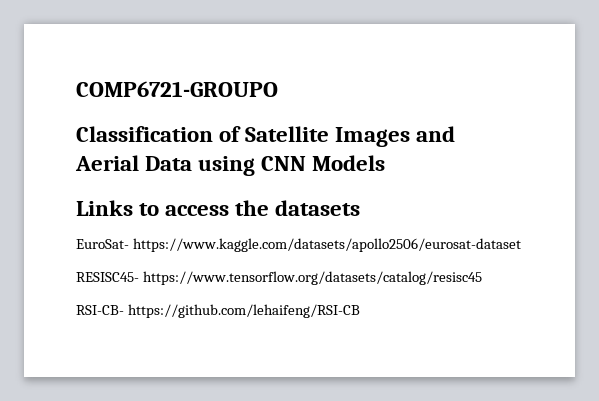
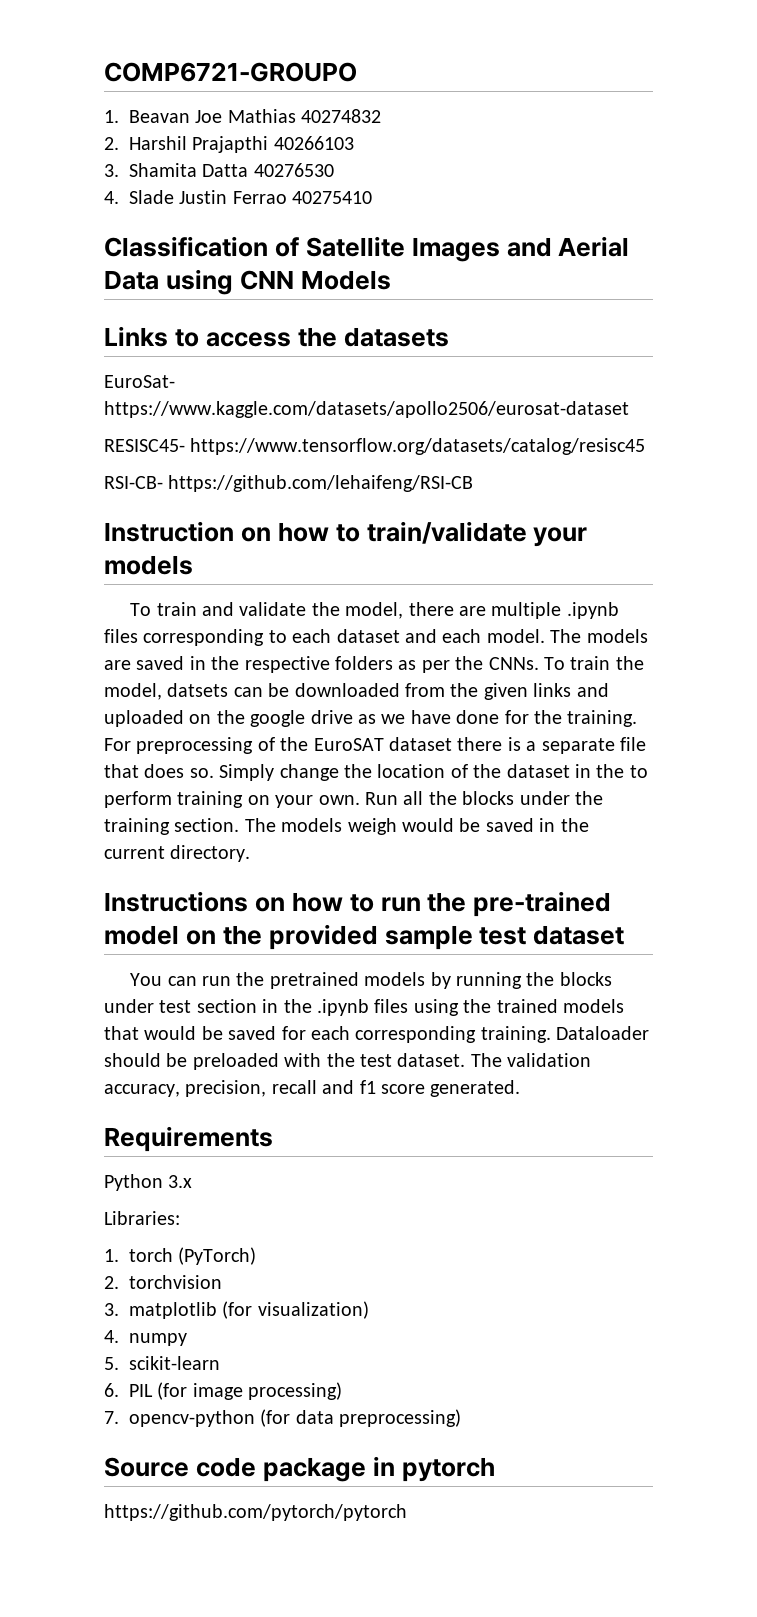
+ 1. Beavan Joe Mathias 40274832
+ 2. Harshil Prajapthi 40266103
+ 3. Shamita Datta 40276530
+ 4. Slade Justin Ferrao 40275410
+ Instruction on how to train/validate your models
+ To train and validate the model, there are multiple .ipynb files corresponding to each dataset and each model. The models are saved in the respective folders as per the CNNs. To train the model, datsets can be downloaded from the given links and uploaded on the google drive as we have done for the training. For preprocessing of the EuroSAT dataset there is a separate file that does so. Simply change the location of the dataset in the to perform training on your own. Run all the blocks under the training section. The models weigh would be saved in the current directory.
+ Instructions on how to run the pre-trained model on the provided sample test dataset
+ You can run the pretrained models by running the blocks under test section in the .ipynb files using the trained models that would be saved for each corresponding training. Dataloader should be preloaded with the test dataset. The validation accuracy, precision, recall and f1 score generated.
+ Requirements
+ Python 3.x
+ Libraries:
+ 1. torch (PyTorch)
+ 2. torchvision
+ 3. matplotlib (for visualization)
+ 4. numpy
+ 5. scikit-learn
+ 6. PIL (for image processing)
+ 7. opencv-python (for data preprocessing)
+ Source code package in pytorch
+ https://github.com/pytorch/pytorch

